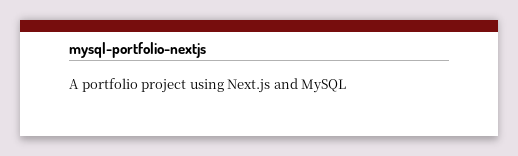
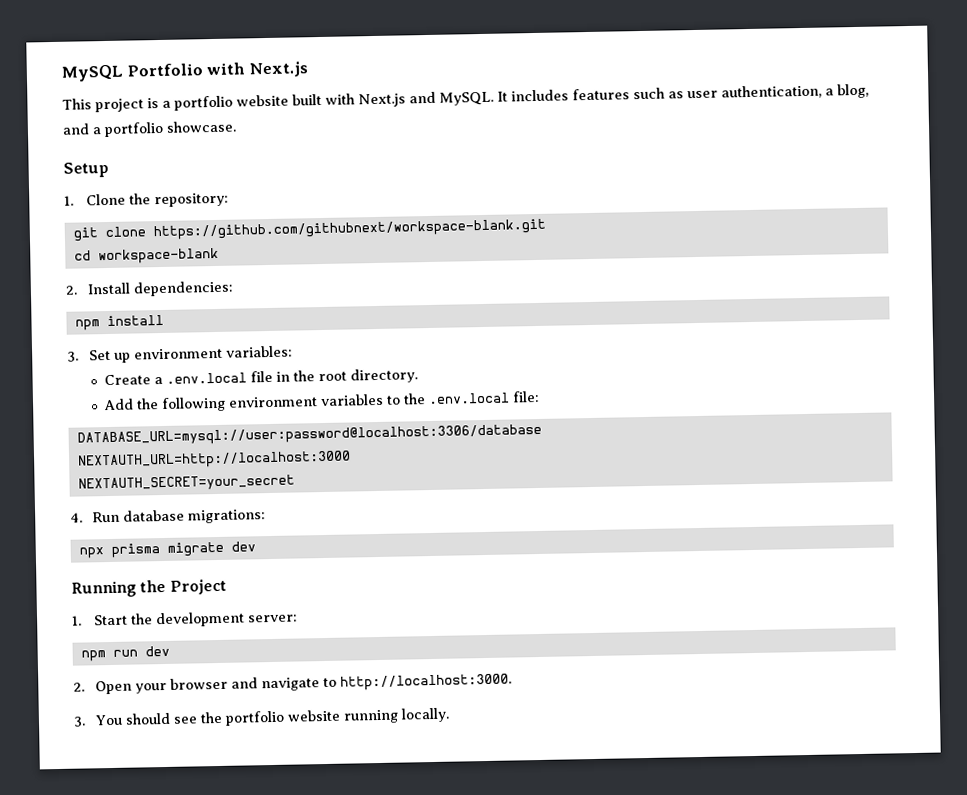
- mysql-portfolio-nextjs
- A portfolio project using Next.js and MySQL
+ MySQL Portfolio with Next.js
+ This project is a portfolio website built with Next.js and MySQL. It includes features such as user authentication, a blog, and a portfolio showcase.
+ Setup
+ 1. Clone the repository:
+ git clone https://github.com/githubnext/workspace-blank.git
+ cd workspace-blank
+ 2. Install dependencies:
+ npm install
+ 3. Set up environment variables:
+ Create a .env.local file in the root directory.
+ Add the following environment variables to the .env.local file:
+ DATABASE_URL=mysql://user:password@localhost:3306/database
+ NEXTAUTH_URL=http://localhost:3000
+ NEXTAUTH_SECRET=your_secret
+ 4. Run database migrations:
+ npx prisma migrate dev
+ Running the Project
+ 1. Start the development server:
+ npm run dev
+ 2. Open your browser and navigate to http://localhost:3000.
+ 3. You should see the portfolio website running locally.

